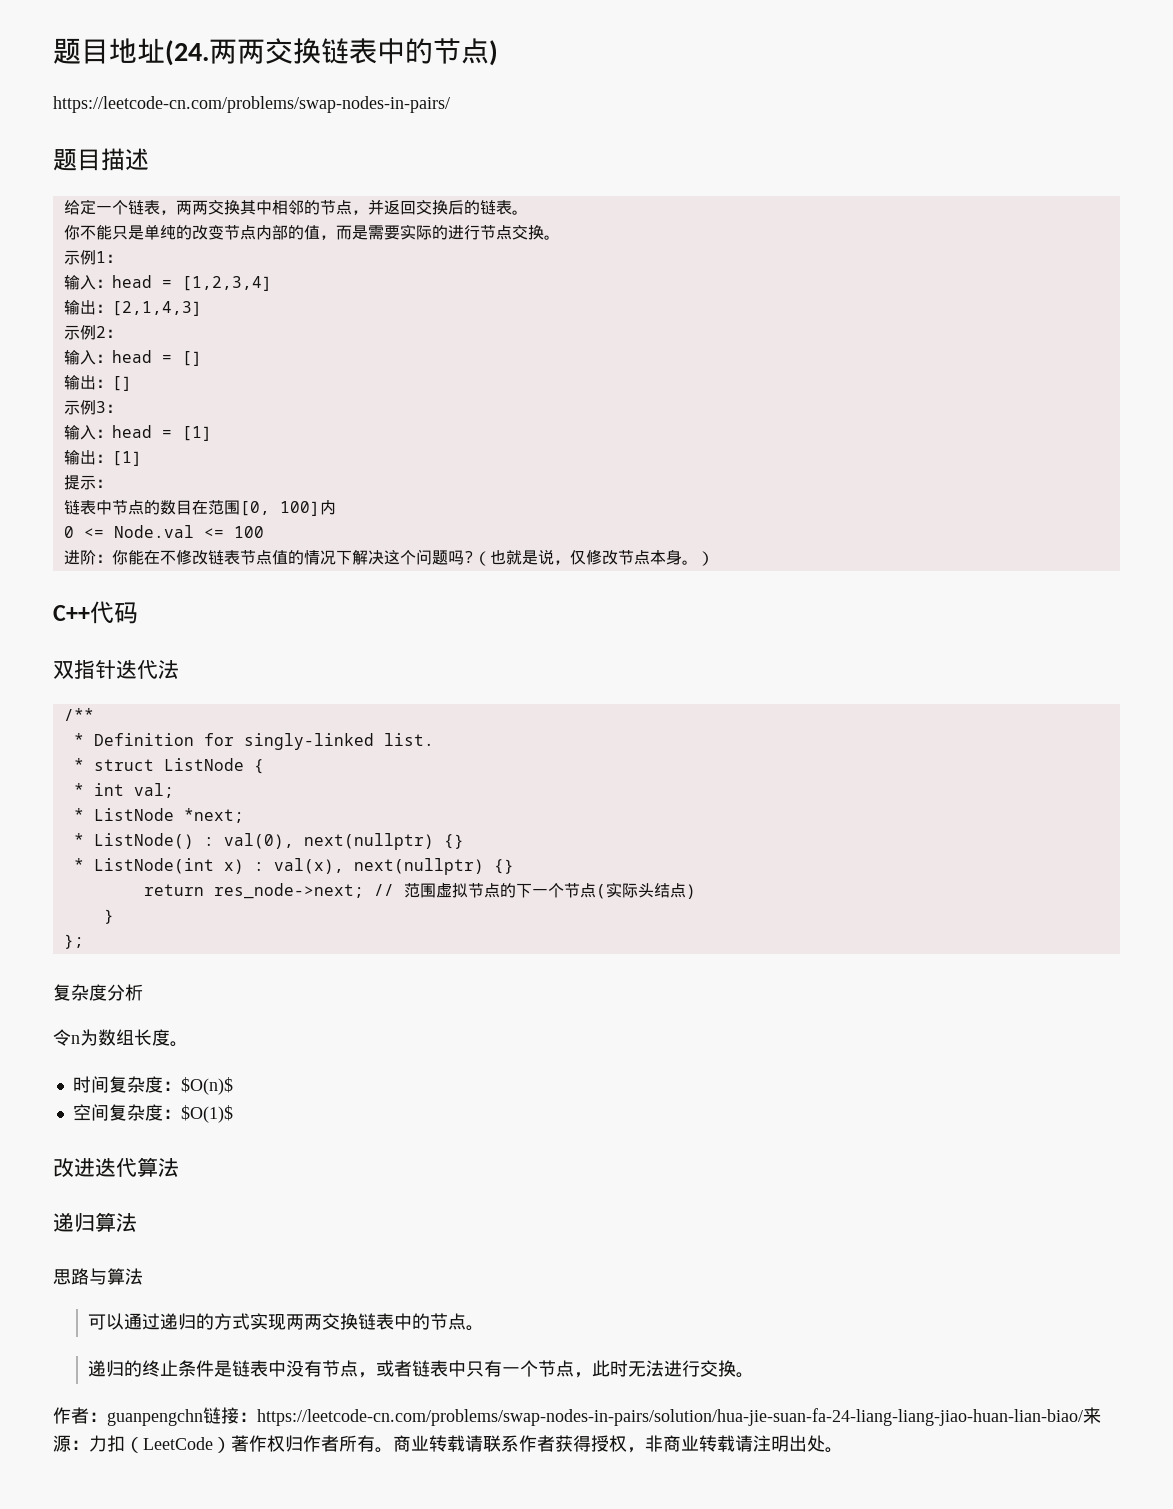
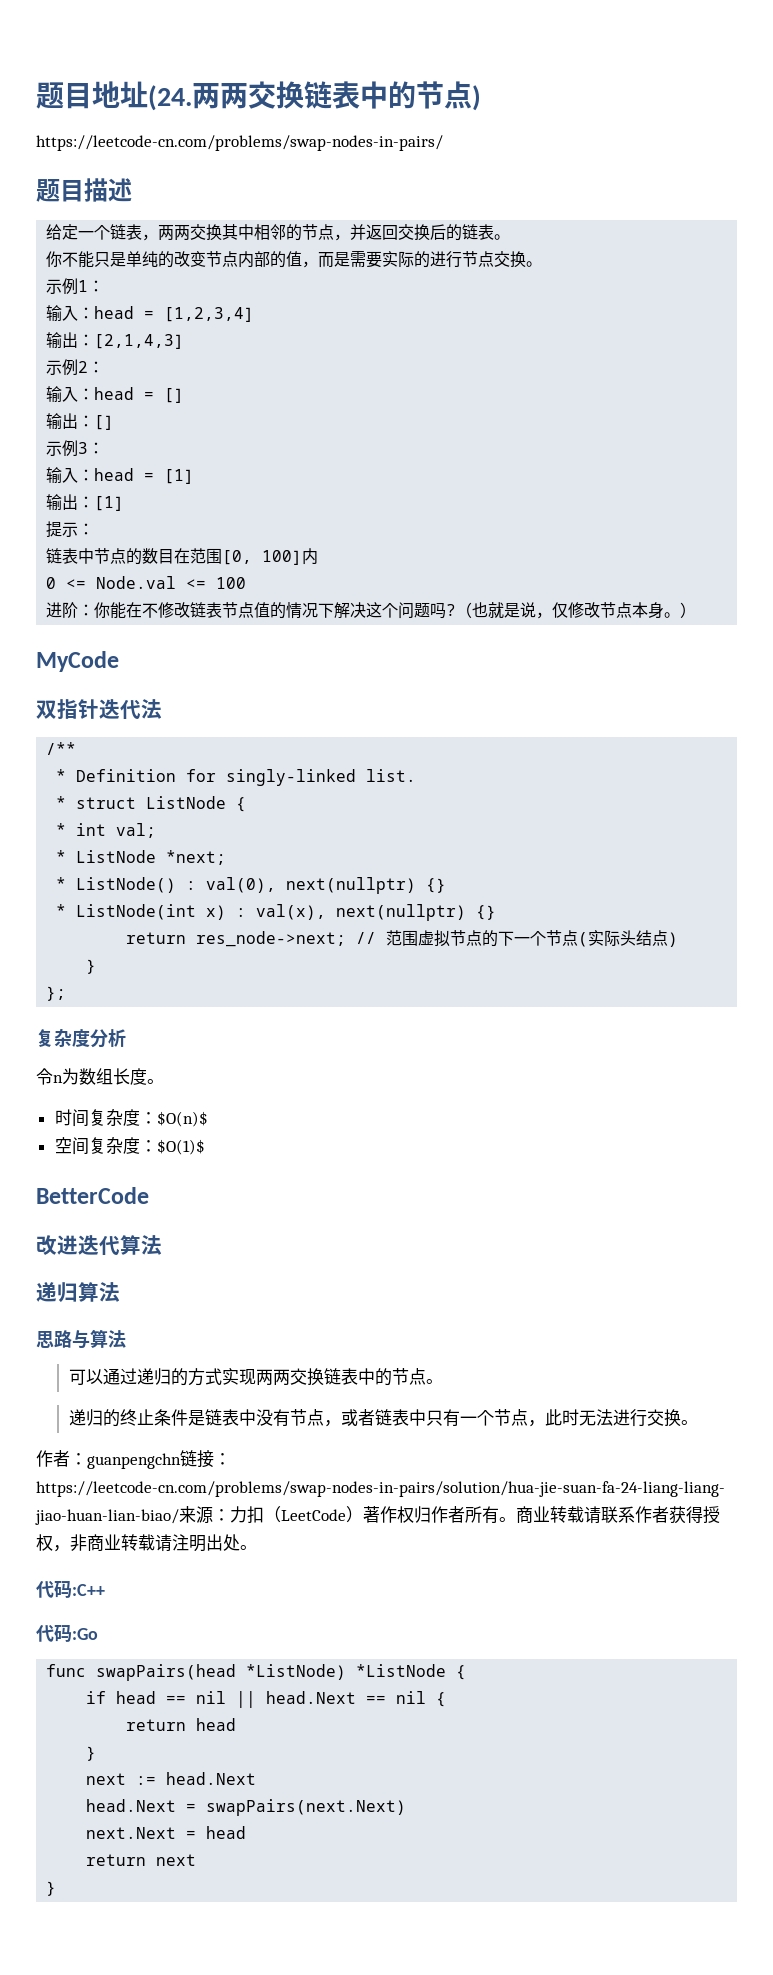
- C++代码
+ MyCode
+ BetterCode
+ 代码:C++
+ 代码:Go
+ func swapPairs(head *ListNode) *ListNode {
+ if head == nil || head.Next == nil {
+ return head
+ }
+ next := head.Next
+ head.Next = swapPairs(next.Next)
+ next.Next = head
+ return next
+ }

